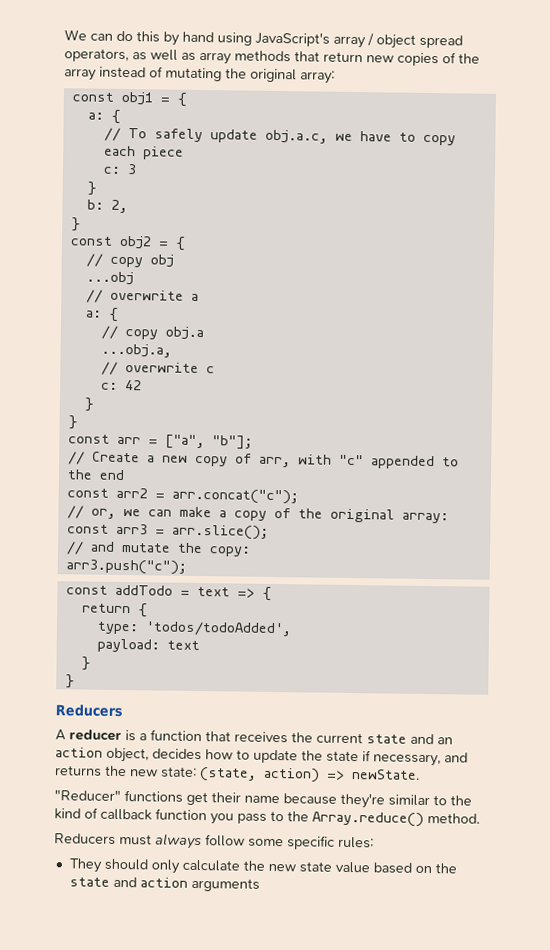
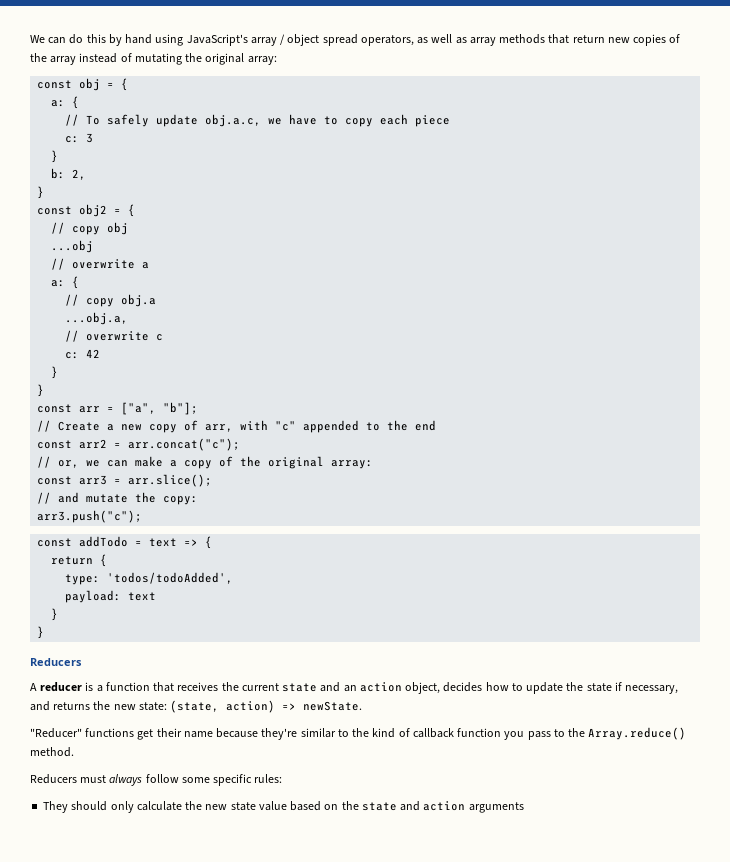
- const obj1 = {
+ const obj = {

